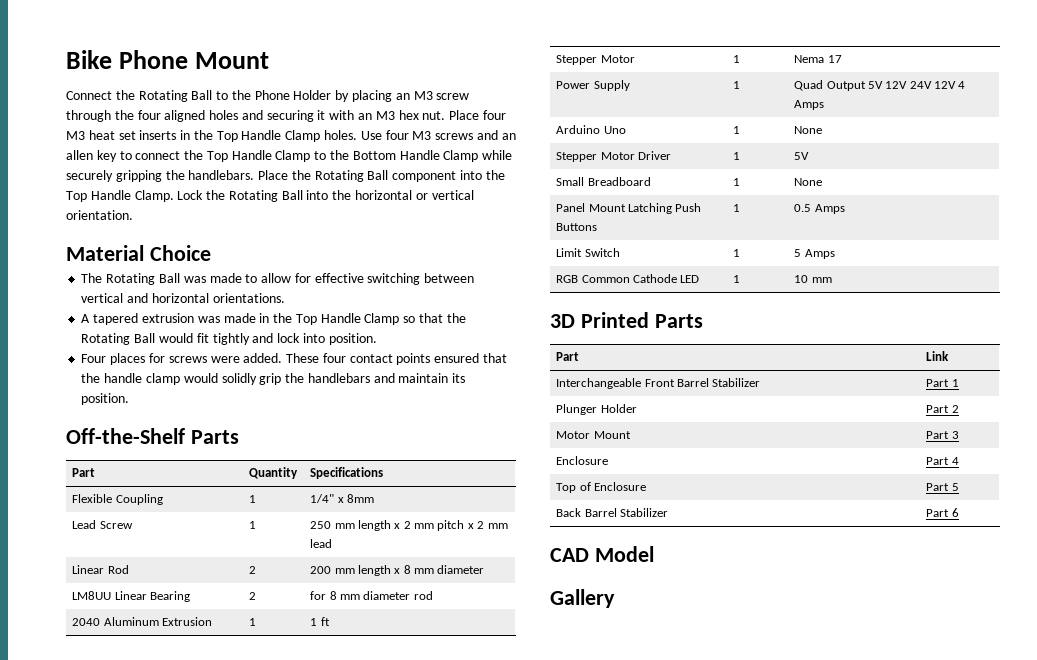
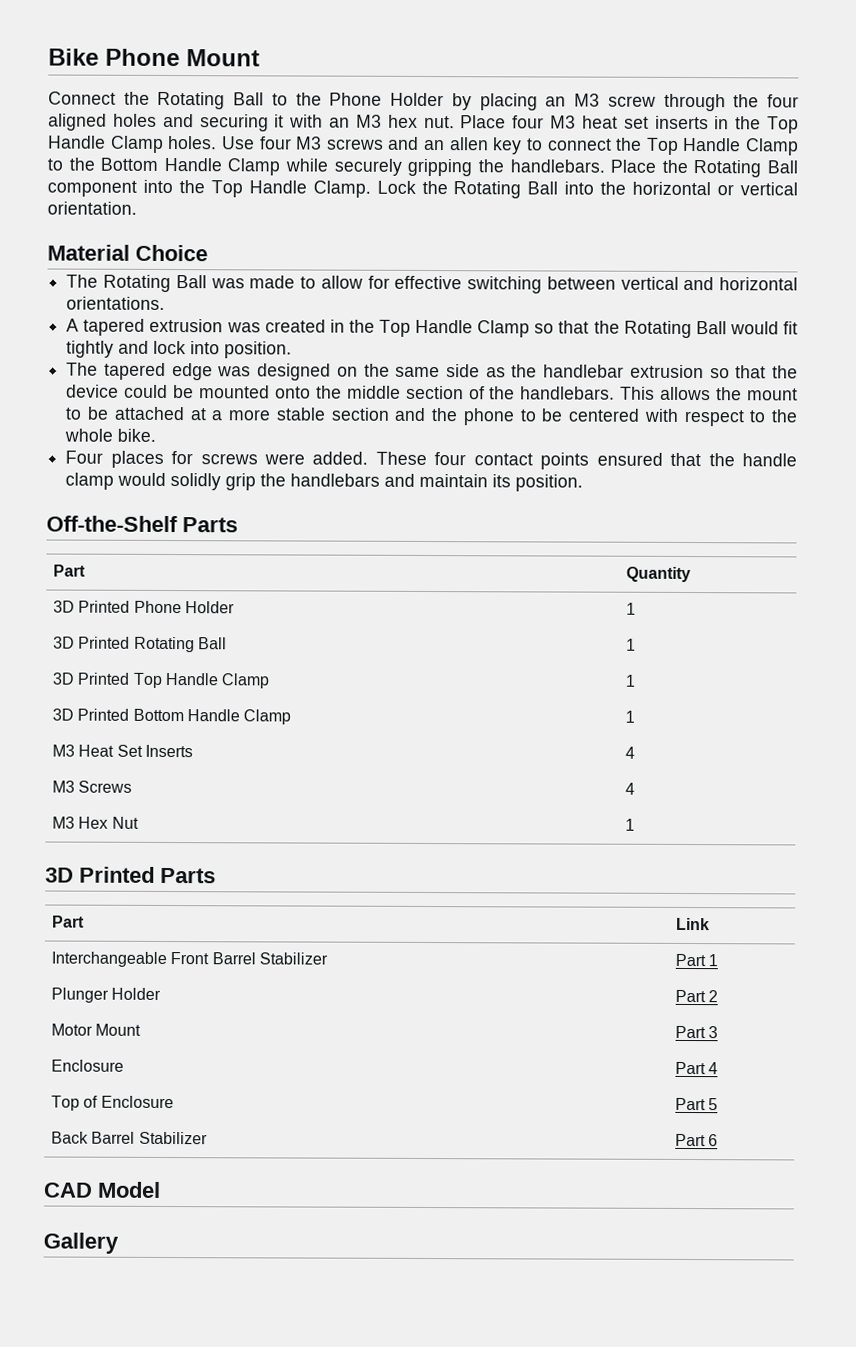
- A tapered extrusion was made in the Top Handle Clamp so that the Rotating Ball would fit tightly and lock into position.
+ A tapered extrusion was created in the Top Handle Clamp so that the Rotating Ball would fit tightly and lock into position.
+ The tapered edge was designed on the same side as the handlebar extrusion so that the device could be mounted onto the middle section of the handlebars. This allows the mount to be attached at a more stable section and the phone to be centered with respect to the whole bike.
- Part | Quantity | Specifications
- Flexible Coupling | 1 | 1/4" x 8mm
- Lead Screw | 1 | 250 mm length x 2 mm pitch x 2 mm lead
- Linear Rod | 2 | 200 mm length x 8 mm diameter
- LM8UU Linear Bearing | 2 | for 8 mm diameter rod
- 2040 Aluminum Extrusion | 1 | 1 ft
- Stepper Motor | 1 | Nema 17
- Power Supply | 1 | Quad Output 5V 12V 24V 12V 4 Amps
- Arduino Uno | 1 | None
- Stepper Motor Driver | 1 | 5V
- Small Breadboard | 1 | None
- Panel Mount Latching Push Buttons | 1 | 0.5 Amps
- Limit Switch | 1 | 5 Amps
- RGB Common Cathode LED | 1 | 10 mm
+ Part | Quantity
+ 3D Printed Phone Holder | 1
+ 3D Printed Rotating Ball | 1
+ 3D Printed Top Handle Clamp | 1
+ 3D Printed Bottom Handle Clamp | 1
+ M3 Heat Set Inserts | 4
+ M3 Screws | 4
+ M3 Hex Nut | 1

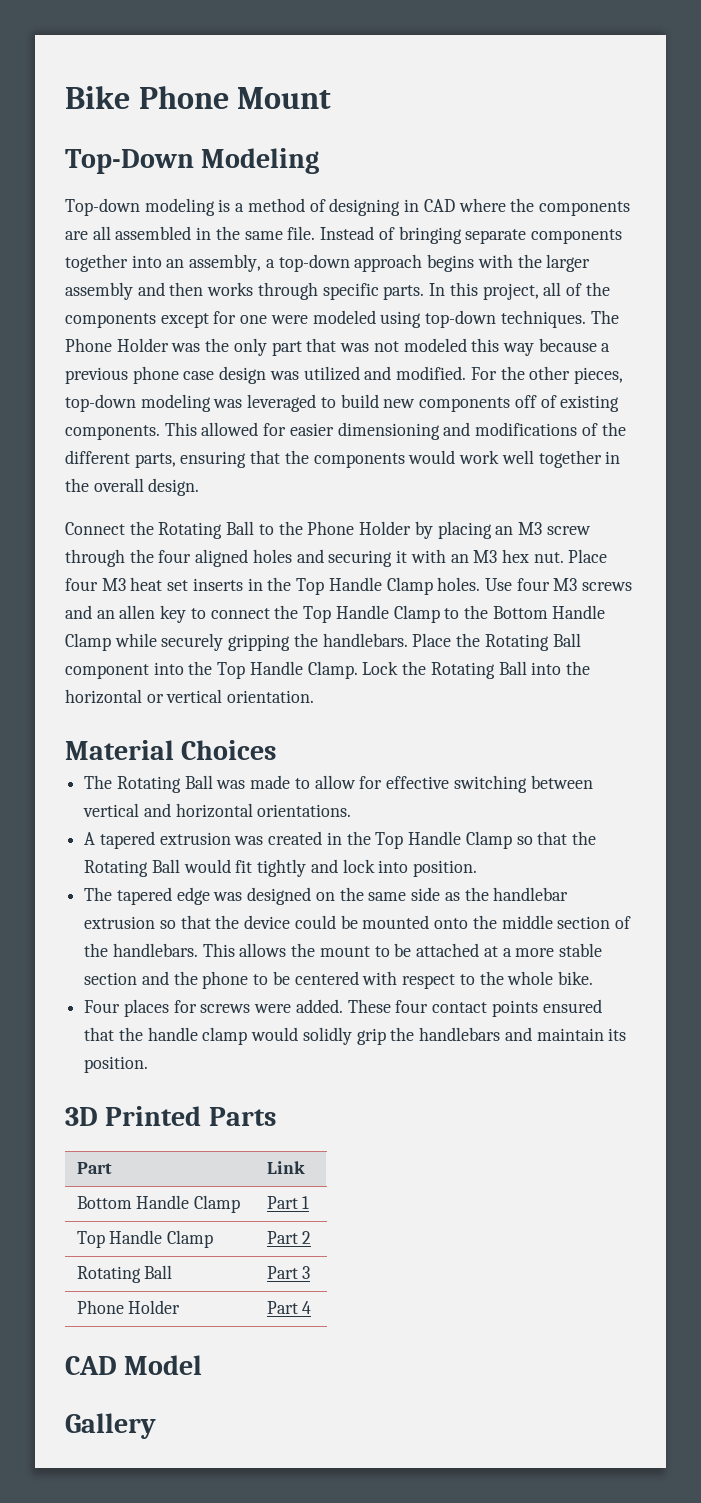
+ Top-Down Modeling
+ Top-down modeling is a method of designing in CAD where the components are all assembled in the same file. Instead of bringing separate components together into an assembly, a top-down approach begins with the larger assembly and then works through specific parts. In this project, all of the components except for one were modeled using top-down techniques. The Phone Holder was the only part that was not modeled this way because a previous phone case design was utilized and modified. For the other pieces, top-down modeling was leveraged to build new components off of existing components. This allowed for easier dimensioning and modifications of the different parts, ensuring that the components would work well together in the overall design.
- Material Choice
+ Material Choices
- Off-the-Shelf Parts
- Part | Quantity
- 3D Printed Phone Holder | 1
- 3D Printed Rotating Ball | 1
- 3D Printed Top Handle Clamp | 1
- 3D Printed Bottom Handle Clamp | 1
- M3 Heat Set Inserts | 4
- M3 Screws | 4
- M3 Hex Nut | 1
- Interchangeable Front Barrel Stabilizer | Part 1
+ Bottom Handle Clamp | Part 1
- Plunger Holder | Part 2
+ Top Handle Clamp | Part 2
- Motor Mount | Part 3
+ Rotating Ball | Part 3
- Enclosure | Part 4
+ Phone Holder | Part 4
- Top of Enclosure | Part 5
- Back Barrel Stabilizer | Part 6

